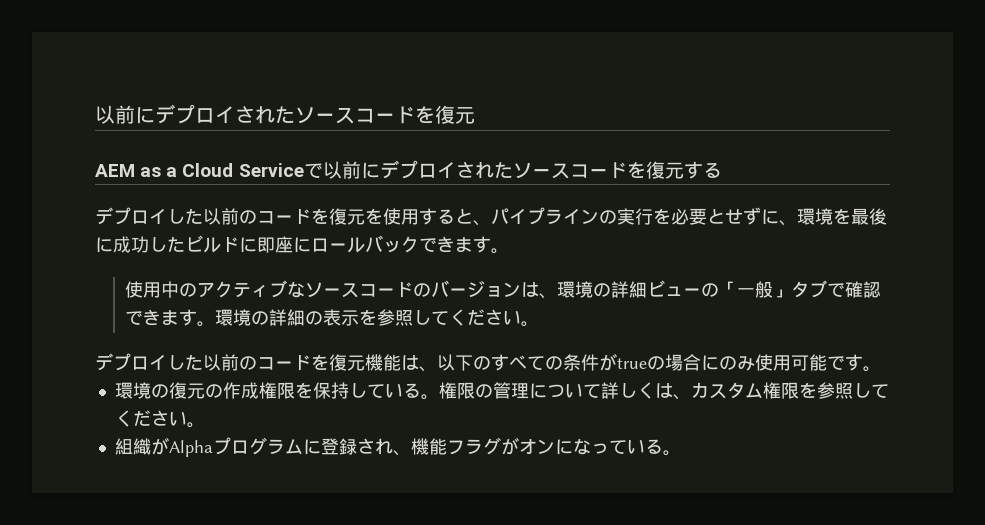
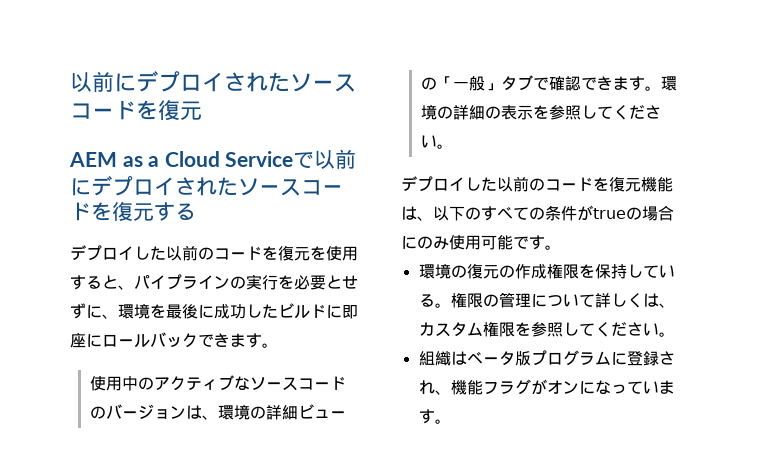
- 組織がAlphaプログラムに登録され、機能フラグがオンになっている。
+ 組織はベータ版プログラムに登録され、機能フラグがオンになっています。

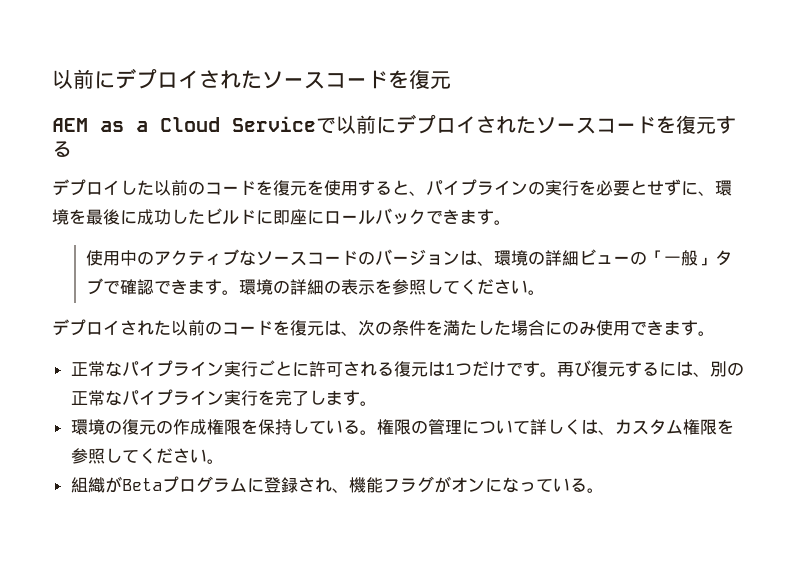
- デプロイした以前のコードを復元機能は、以下のすべての条件がtrueの場合にのみ使用可能です。
+ デプロイされた以前のコードを復元は、次の条件を満たした場合にのみ使用できます。
+ 正常なパイプライン実行ごとに許可される復元は1つだけです。再び復元するには、別の正常なパイプライン実行を完了します。
- 組織はベータ版プログラムに登録され、機能フラグがオンになっています。
+ 組織がBetaプログラムに登録され、機能フラグがオンになっている。

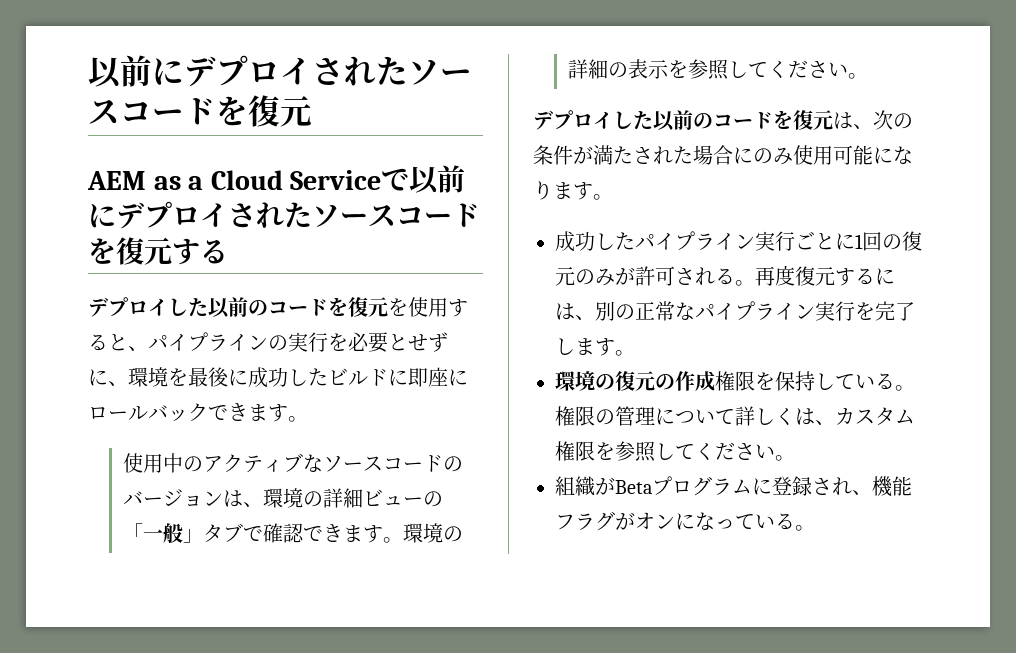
- デプロイされた以前のコードを復元は、次の条件を満たした場合にのみ使用できます。
- 正常なパイプライン実行ごとに許可される復元は1つだけです。再び復元するには、別の正常なパイプライン実行を完了します。
+ デプロイした以前のコードを復元は、次の条件が満たされた場合にのみ使用可能になります。
+ 成功したパイプライン実行ごとに1回の復元のみが許可される。再度復元するには、別の正常なパイプライン実行を完了します。

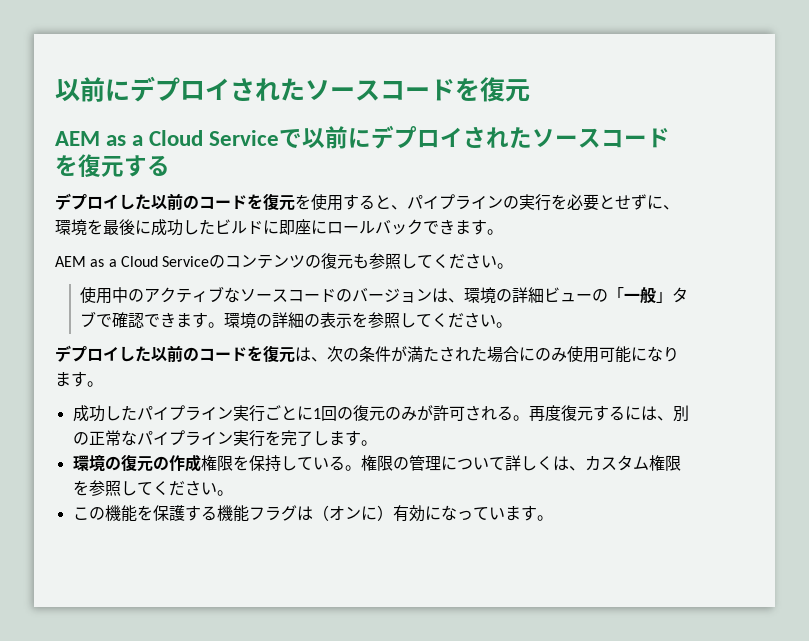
+ AEM as a Cloud Serviceのコンテンツの復元も参照してください。
- 組織がBetaプログラムに登録され、機能フラグがオンになっている。
+ この機能を保護する機能フラグは（オンに）有効になっています。

